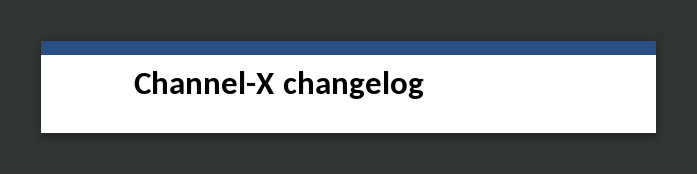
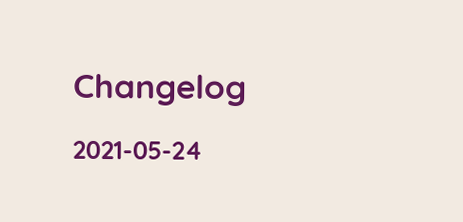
- Channel-X changelog
+ Changelog
+ 2021-05-24

